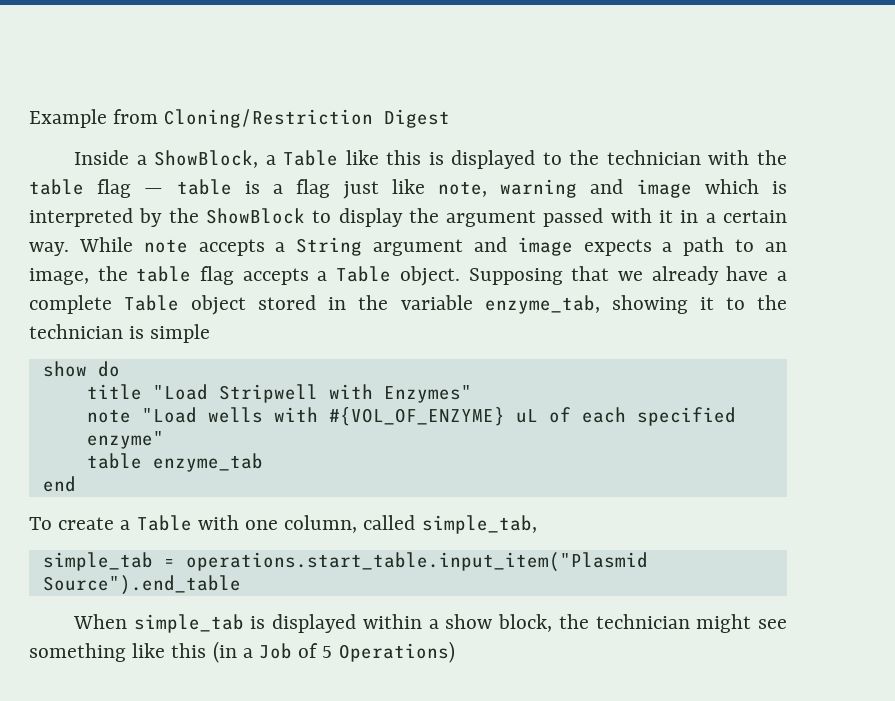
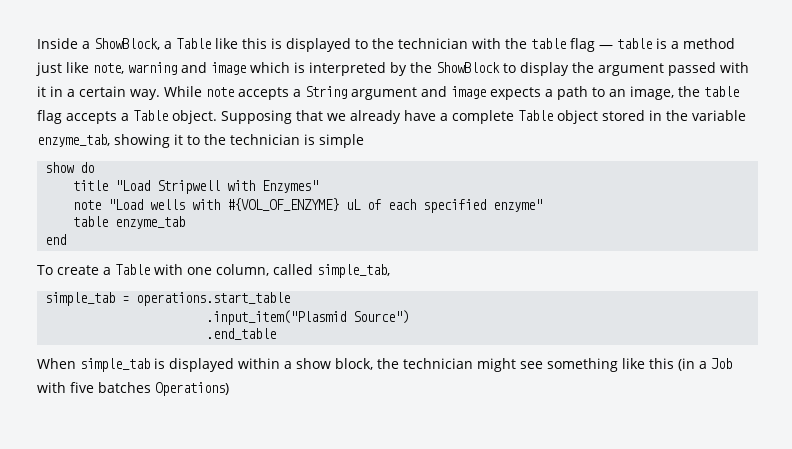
- Example from Cloning/Restriction Digest
- Inside a ShowBlock, a Table like this is displayed to the technician with the table flag — table is a flag just like note, warning and image which is interpreted by the ShowBlock to display the argument passed with it in a certain way.
+ Inside a ShowBlock, a Table like this is displayed to the technician with the table flag — table is a method just like note, warning and image which is interpreted by the ShowBlock to display the argument passed with it in a certain way.
- simple_tab = operations.start_table.input_item("Plasmid Source").end_table
+ simple_tab = operations.start_table
+ .input_item("Plasmid Source")
+ .end_table
- When simple_tab is displayed within a show block, the technician might see something like this (in a Job of 5 Operations)
+ When simple_tab is displayed within a show block, the technician might see something like this (in a Job with five batches Operations)

